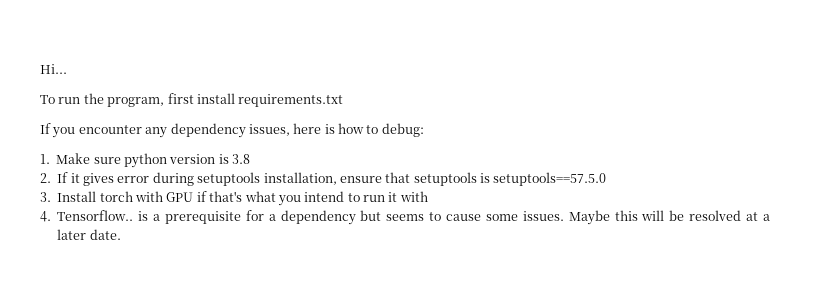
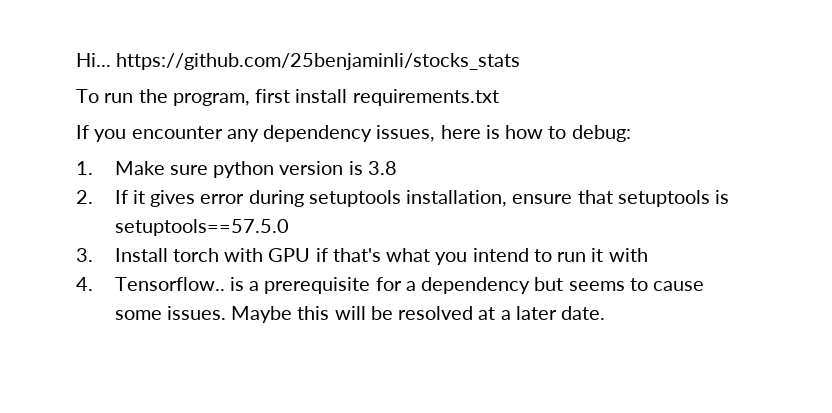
- Hi...
+ Hi... https://github.com/25benjaminli/stocks_stats

